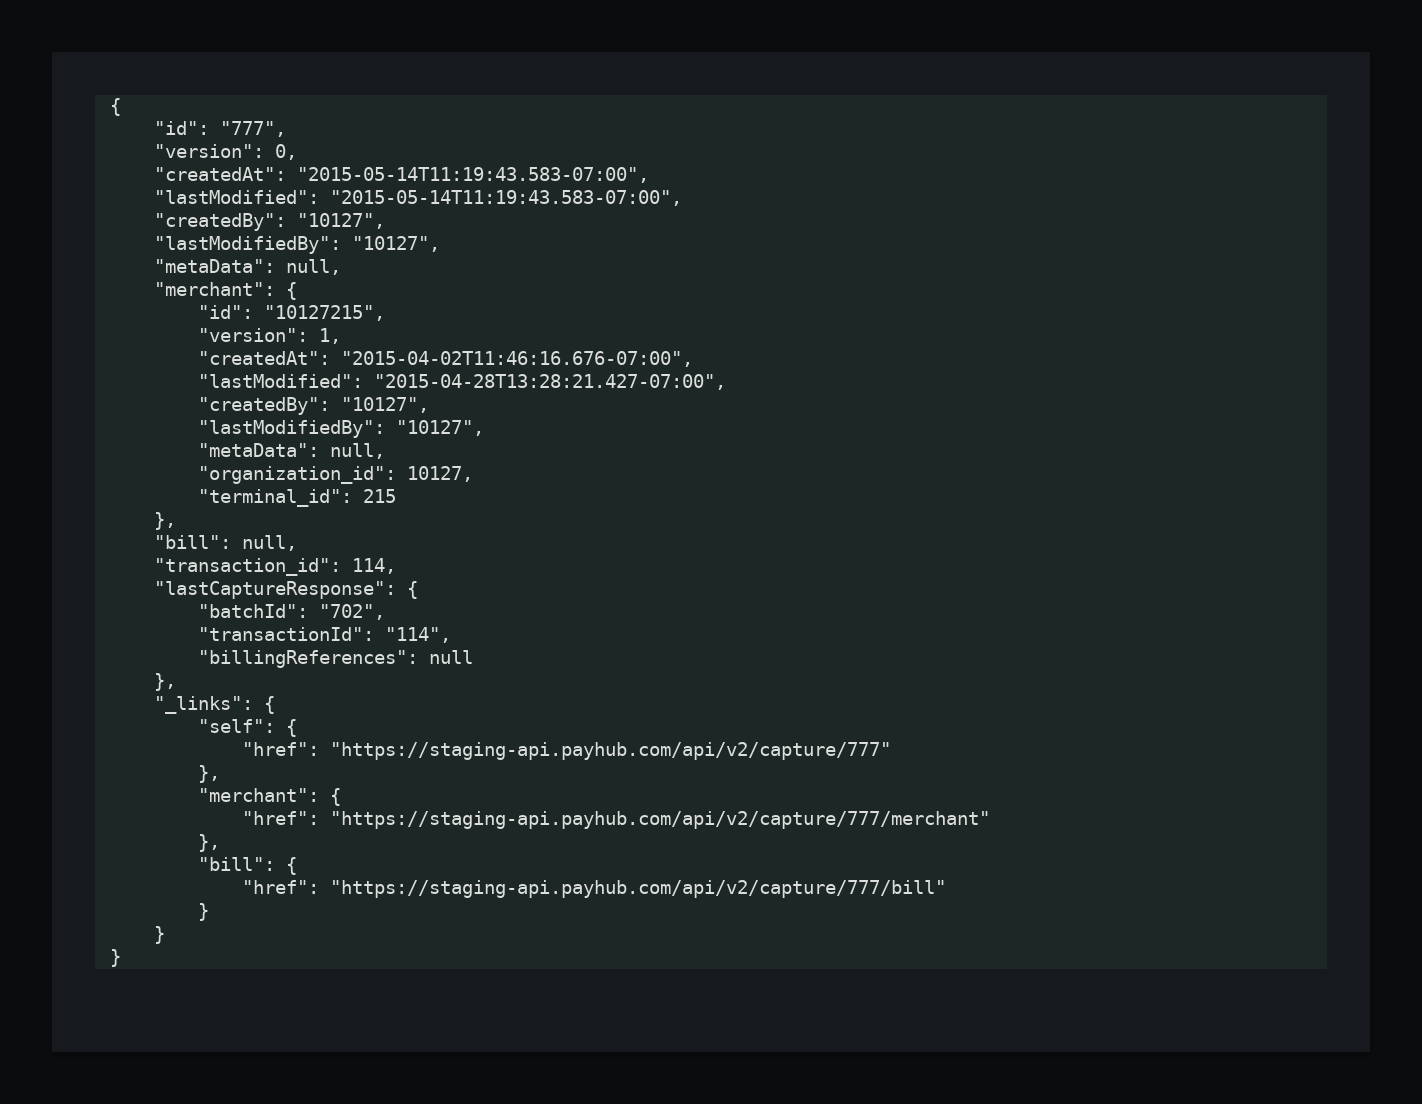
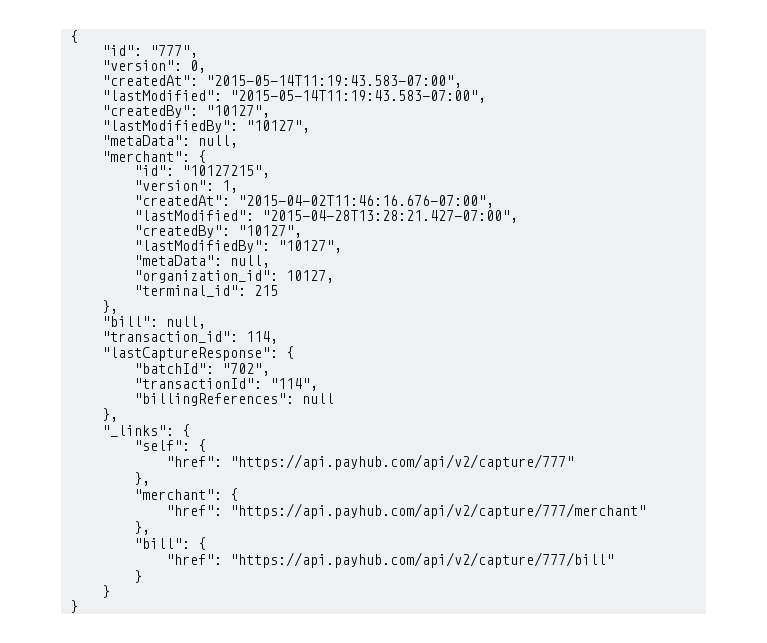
- "href": "https://staging-api.payhub.com/api/v2/capture/777"
+ "href": "https://api.payhub.com/api/v2/capture/777"
- "href": "https://staging-api.payhub.com/api/v2/capture/777/merchant"
+ "href": "https://api.payhub.com/api/v2/capture/777/merchant"
- "href": "https://staging-api.payhub.com/api/v2/capture/777/bill"
+ "href": "https://api.payhub.com/api/v2/capture/777/bill"

